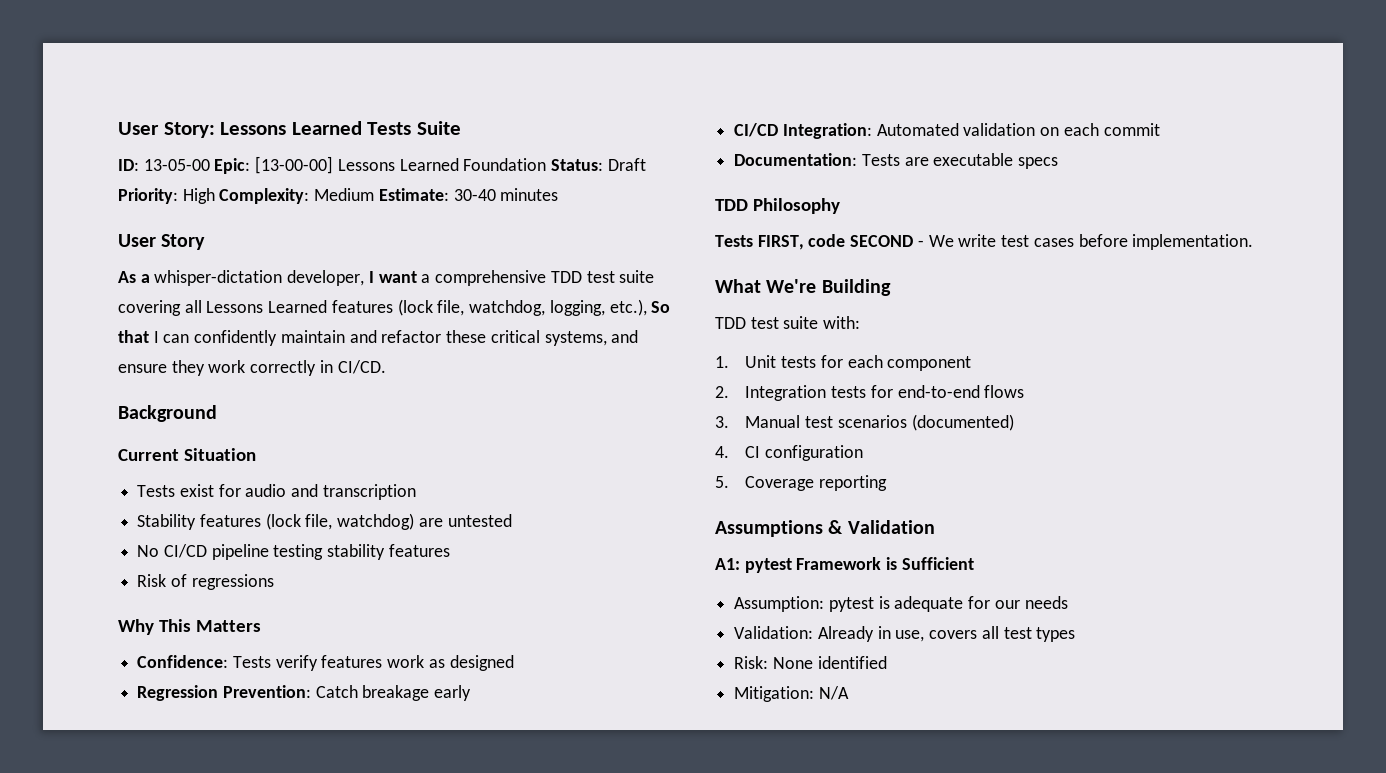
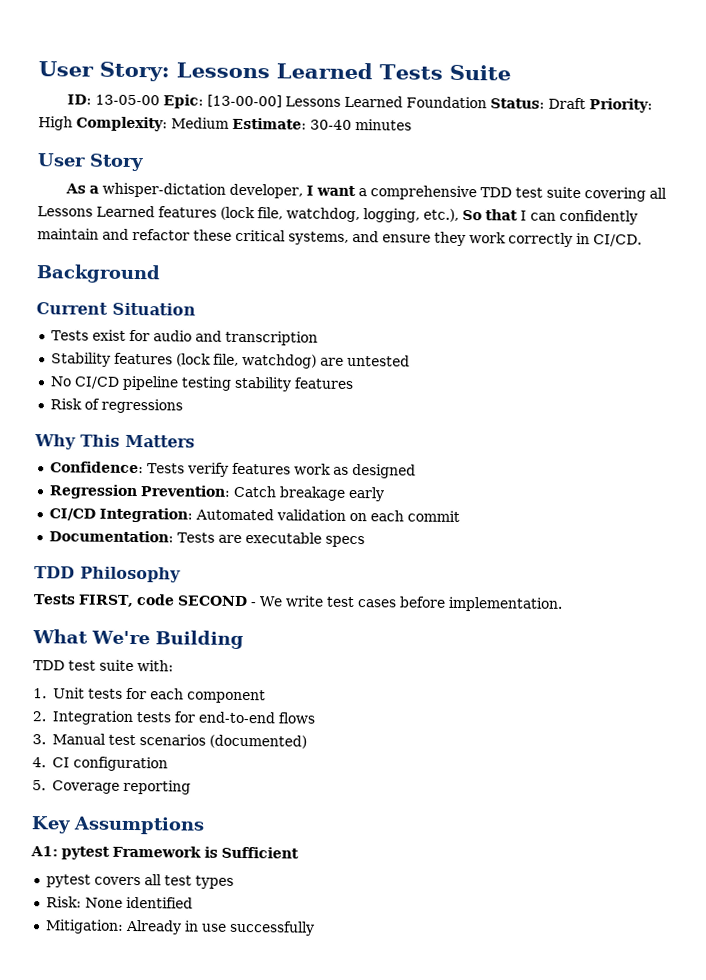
- Assumptions & Validation
+ Key Assumptions
- Assumption: pytest is adequate for our needs
- Validation: Already in use, covers all test types
+ pytest covers all test types
- Mitigation: N/A
+ Mitigation: Already in use successfully

